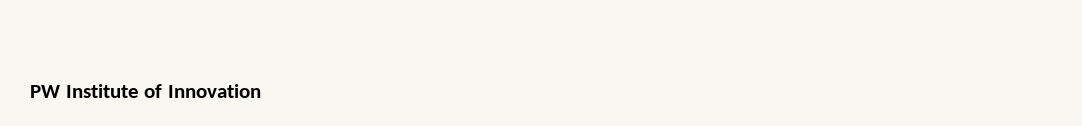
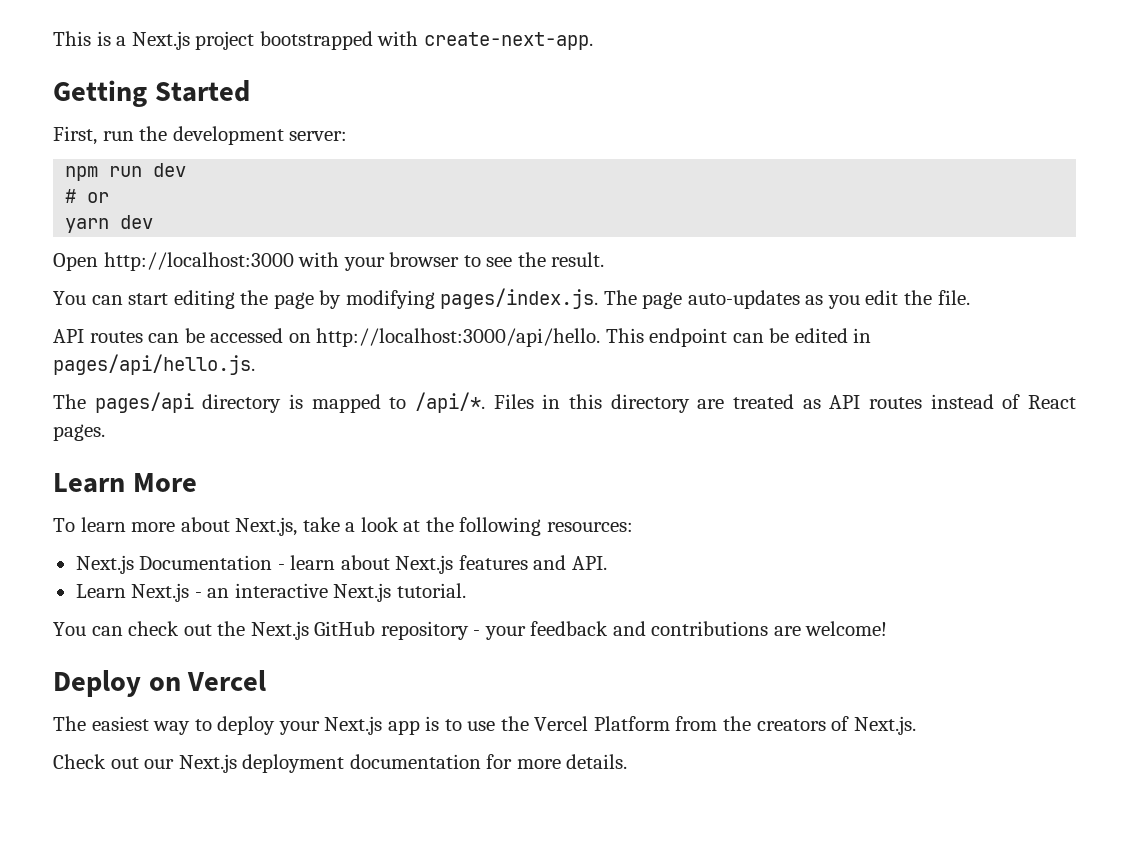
- PW Institute of Innovation
+ This is a Next.js project bootstrapped with create-next-app.
+ Getting Started
+ First, run the development server:
+ npm run dev
+ # or
+ yarn dev
+ Open http://localhost:3000 with your browser to see the result.
+ You can start editing the page by modifying pages/index.js. The page auto-updates as you edit the file.
+ API routes can be accessed on http://localhost:3000/api/hello. This endpoint can be edited in pages/api/hello.js.
+ The pages/api directory is mapped to /api/*. Files in this directory are treated as API routes instead of React pages.
+ Learn More
+ To learn more about Next.js, take a look at the following resources:
+ Next.js Documentation - learn about Next.js features and API.
+ Learn Next.js - an interactive Next.js tutorial.
+ You can check out the Next.js GitHub repository - your feedback and contributions are welcome!
+ Deploy on Vercel
+ The easiest way to deploy your Next.js app is to use the Vercel Platform from the creators of Next.js.
+ Check out our Next.js deployment documentation for more details.

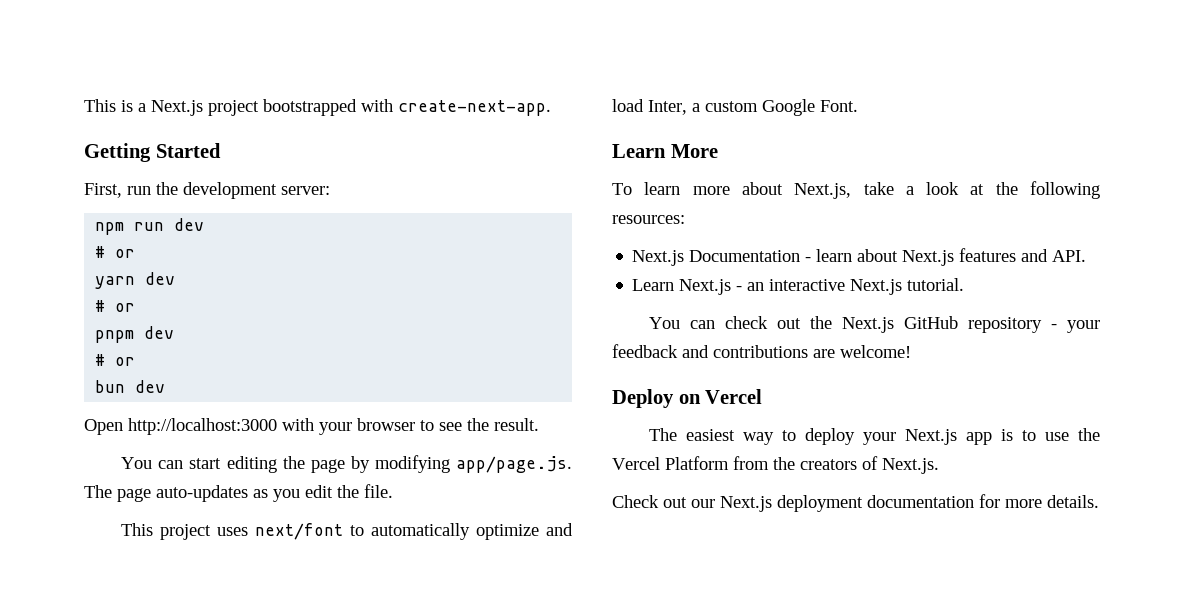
  yarn dev
+ # or
+ pnpm dev
+ # or
+ bun dev
- You can start editing the page by modifying pages/index.js. The page auto-updates as you edit the file.
+ You can start editing the page by modifying app/page.js. The page auto-updates as you edit the file.
- API routes can be accessed on http://localhost:3000/api/hello. This endpoint can be edited in pages/api/hello.js.
- The pages/api directory is mapped to /api/*. Files in this directory are treated as API routes instead of React pages.
+ This project uses next/font to automatically optimize and load Inter, a custom Google Font.

